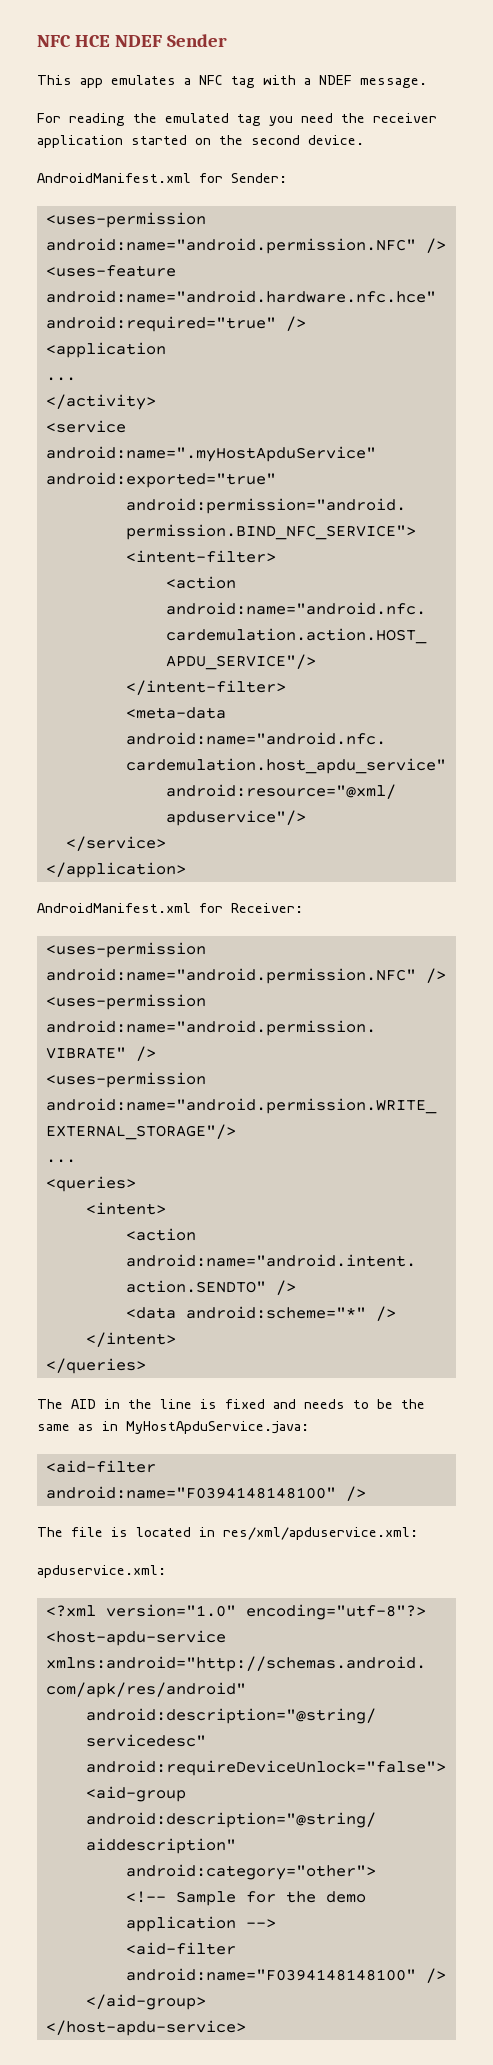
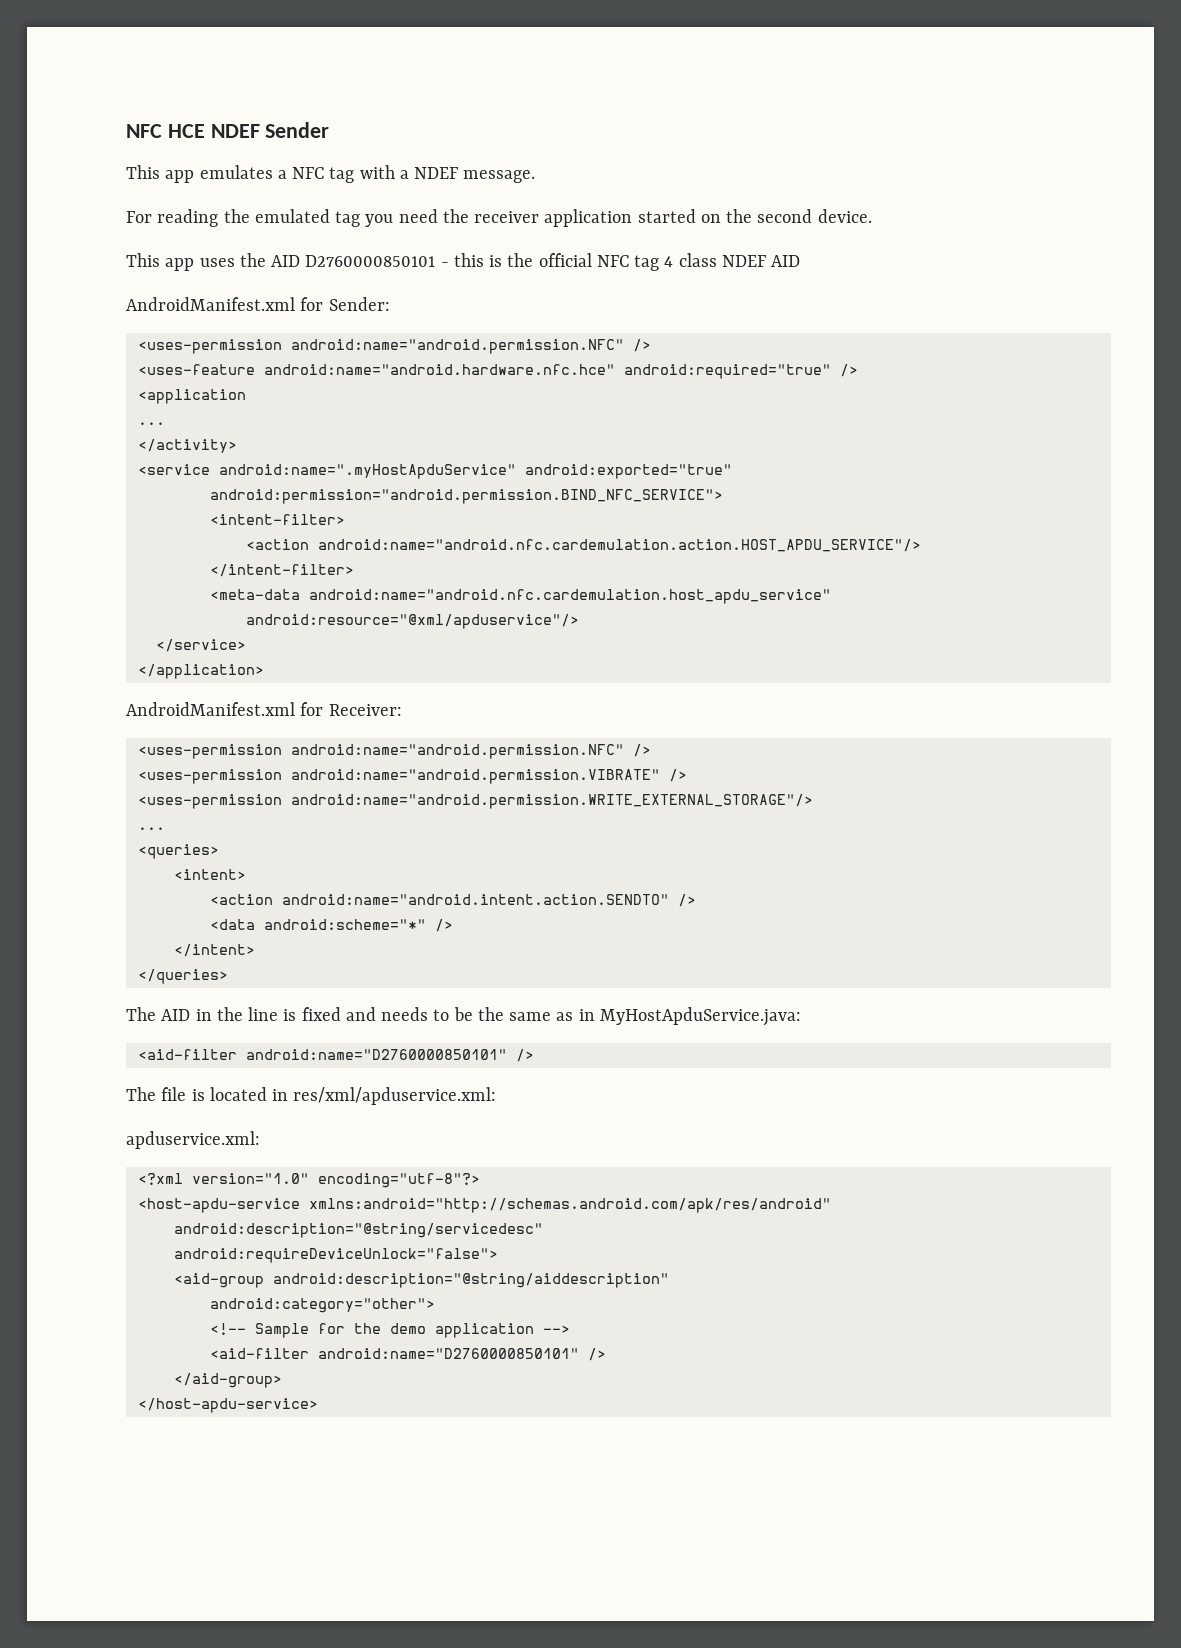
+ This app uses the AID D2760000850101 - this is the official NFC tag 4 class NDEF AID
  The AID in the line is fixed and needs to be the same as in MyHostApduService.java:
- <aid-filter android:name="F0394148148100" />
+ <aid-filter android:name="D2760000850101" />
  <!-- Sample for the demo application -->
- <aid-filter android:name="F0394148148100" />
+ <aid-filter android:name="D2760000850101" />

